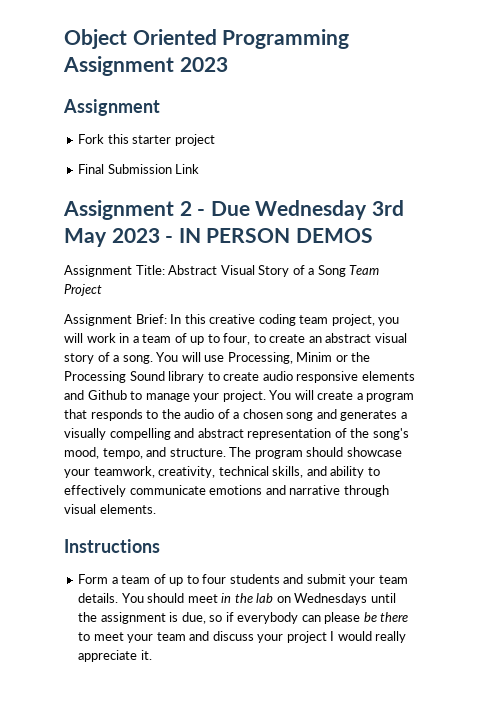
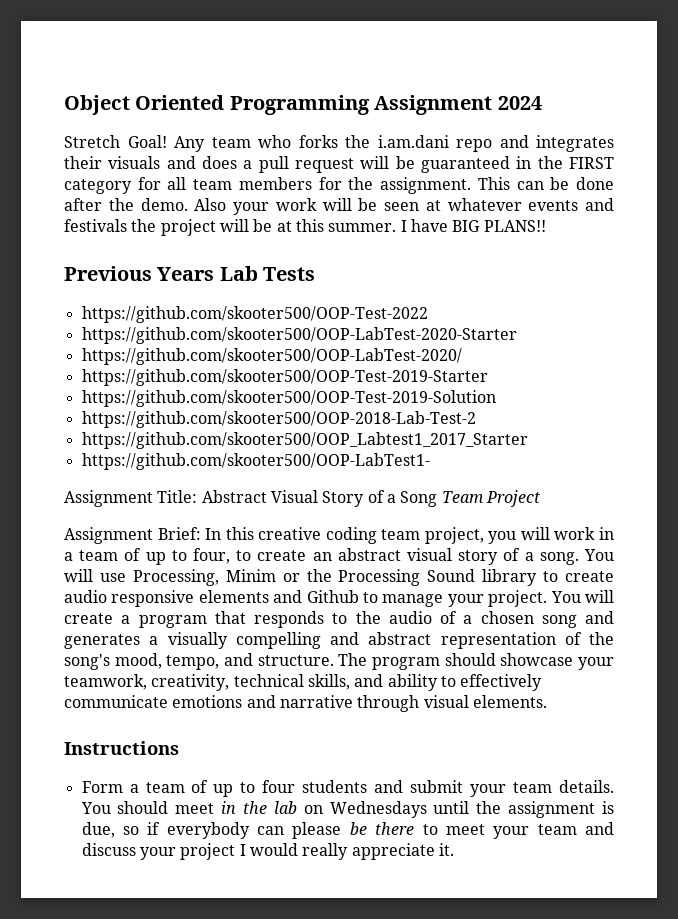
- Object Oriented Programming Assignment 2023
- Assignment
- Fork this starter project
- Final Submission Link
- Assignment 2 - Due Wednesday 3rd May 2023 - IN PERSON DEMOS
+ Object Oriented Programming Assignment 2024
+ Stretch Goal! Any team who forks the i.am.dani repo and integrates their visuals and does a pull request will be guaranteed in the FIRST category for all team members for the assignment. This can be done after the demo. Also your work will be seen at whatever events and festivals the project will be at this summer. I have BIG PLANS!!
+ Previous Years Lab Tests
+ https://github.com/skooter500/OOP-Test-2022
+ https://github.com/skooter500/OOP-LabTest-2020-Starter
+ https://github.com/skooter500/OOP-LabTest-2020/
+ https://github.com/skooter500/OOP-Test-2019-Starter
+ https://github.com/skooter500/OOP-Test-2019-Solution
+ https://github.com/skooter500/OOP-2018-Lab-Test-2
+ https://github.com/skooter500/OOP_Labtest1_2017_Starter
+ https://github.com/skooter500/OOP-LabTest1-

